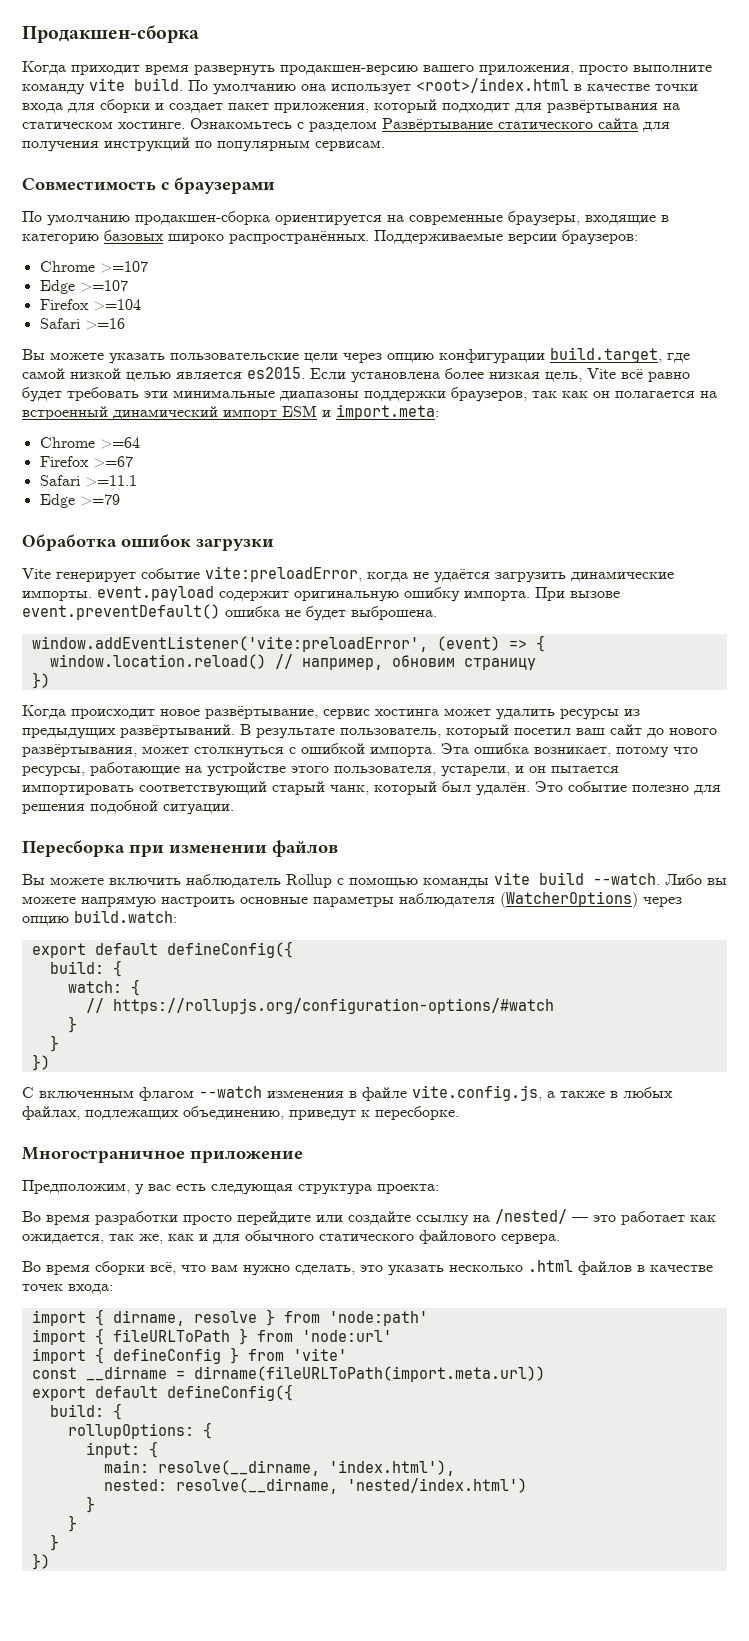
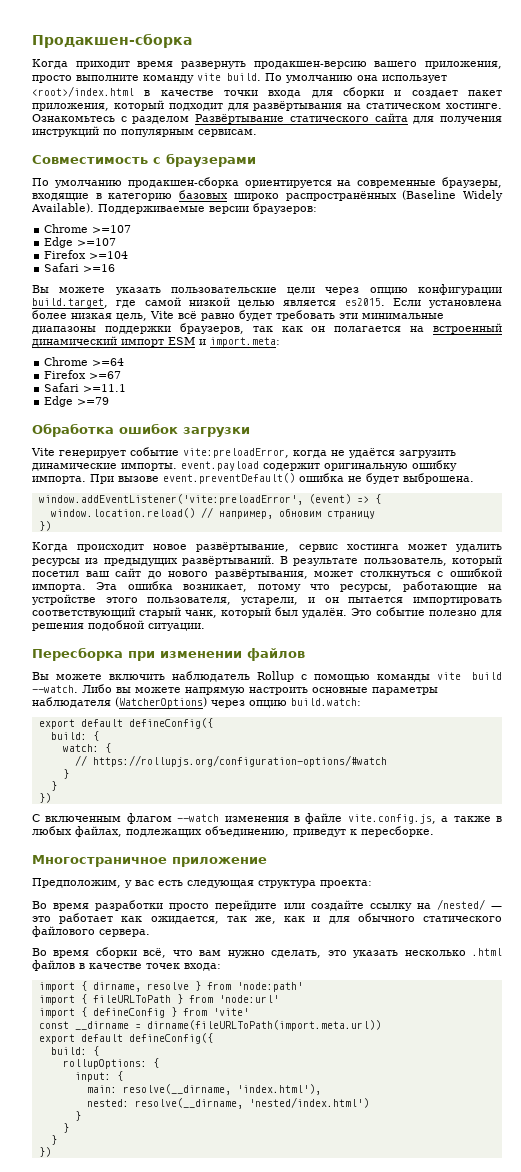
- По умолчанию продакшен-сборка ориентируется на современные браузеры, входящие в категорию базовых широко распространённых.
+ По умолчанию продакшен-сборка ориентируется на современные браузеры, входящие в категорию базовых широко распространённых (Baseline Widely Available).

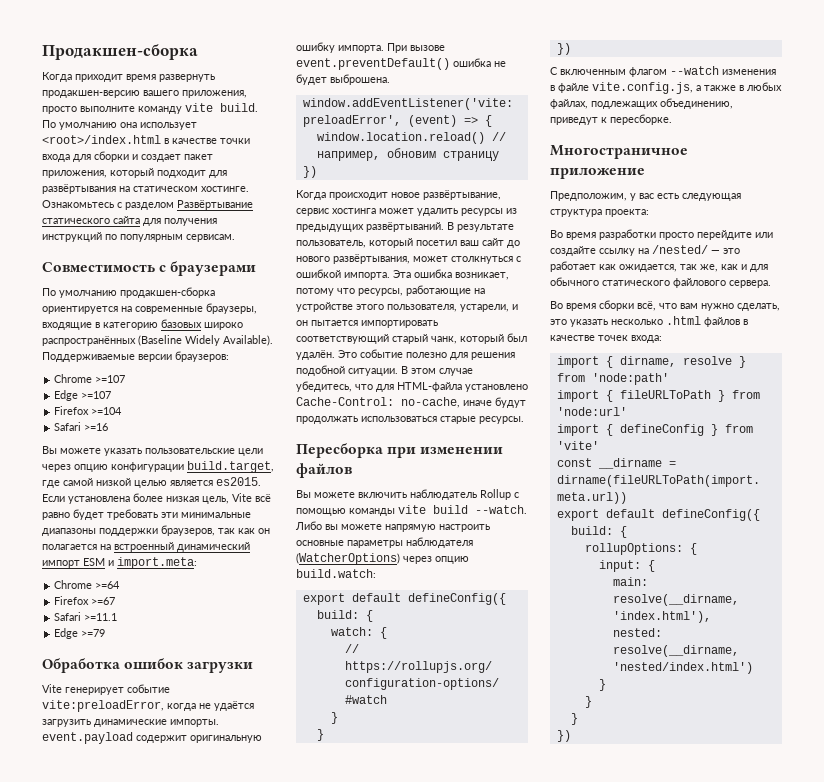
+ В этом случае убедитесь, что для HTML-файла установлено Cache-Control: no-cache, иначе будут продолжать использоваться старые ресурсы.

